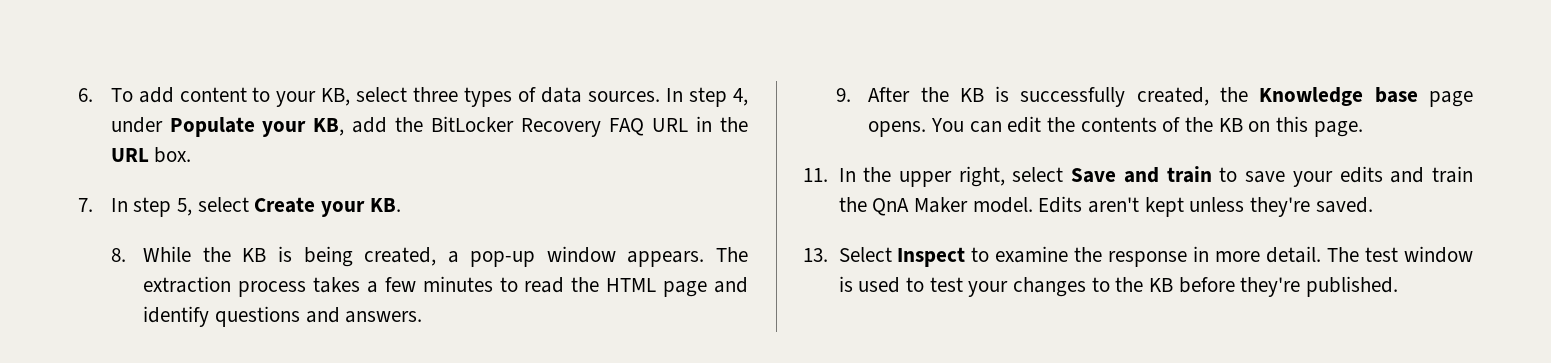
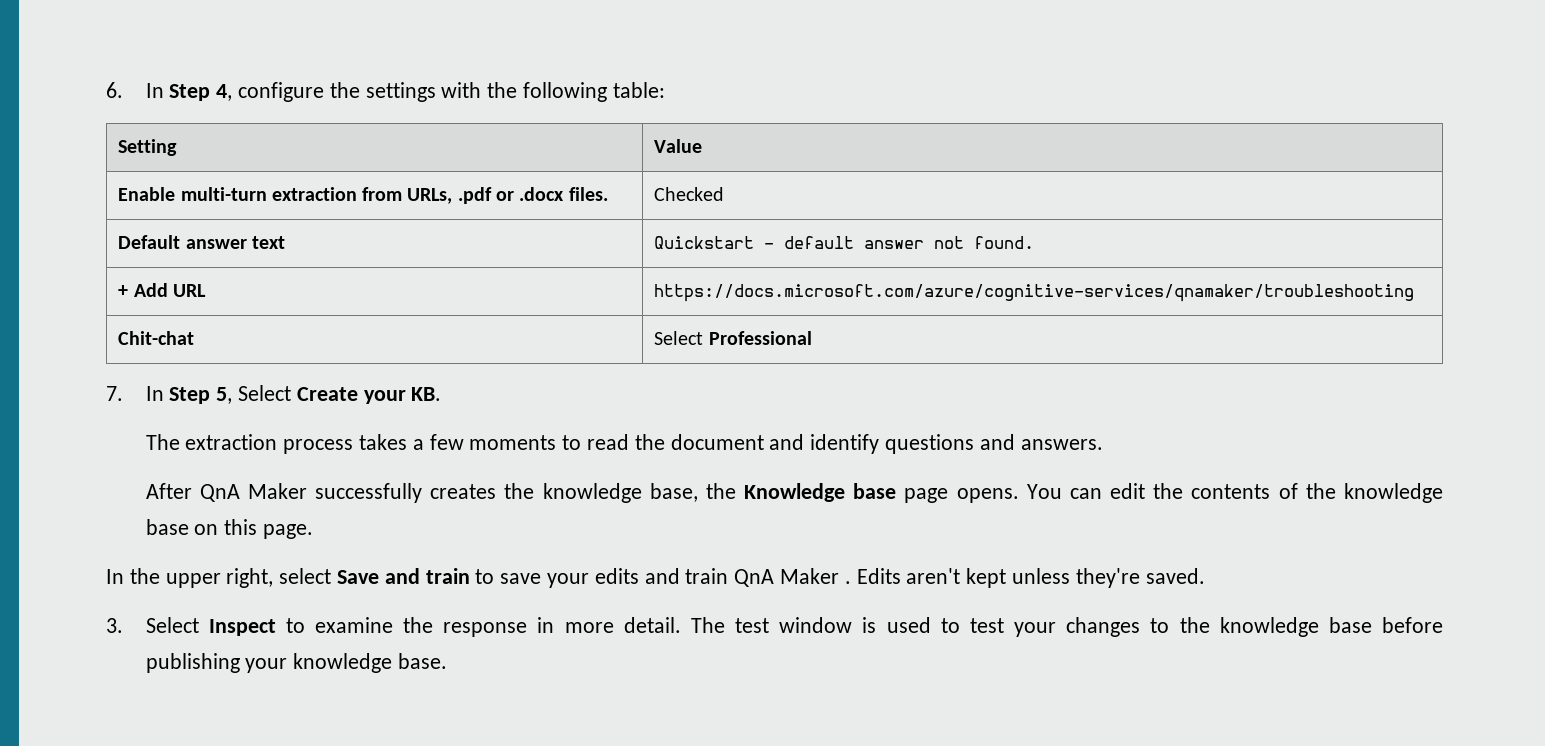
- 6. To add content to your KB, select three types of data sources. In step 4, under Populate your KB, add the BitLocker Recovery FAQ URL in the URL box.
+ 6. In Step 4, configure the settings with the following table:
+ Setting | Value
+ Enable multi-turn extraction from URLs, .pdf or .docx files. | Checked
+ Default answer text | Quickstart - default answer not found.
+ + Add URL | https://docs.microsoft.com/azure/cognitive-services/qnamaker/troubleshooting
+ Chit-chat | Select Professional
- 7. In step 5, select Create your KB.
+ 7. In Step 5, Select Create your KB.
- 8. While the KB is being created, a pop-up window appears. The extraction process takes a few minutes to read the HTML page and identify questions and answers.
+ The extraction process takes a few moments to read the document and identify questions and answers.
- 9. After the KB is successfully created, the Knowledge base page opens.
+ After QnA Maker successfully creates the knowledge base, the Knowledge base page opens.
- You can edit the contents of the KB on this page.
+ You can edit the contents of the knowledge base on this page.
- 11. In the upper right, select Save and train to save your edits and train the QnA Maker model.
+ In the upper right, select Save and train to save your edits and train QnA Maker .
- 13. Select Inspect to examine the response in more detail.
+ 3. Select Inspect to examine the response in more detail.
- The test window is used to test your changes to the KB before they're published.
+ The test window is used to test your changes to the knowledge base before publishing your knowledge base.

